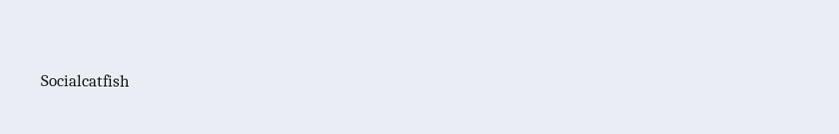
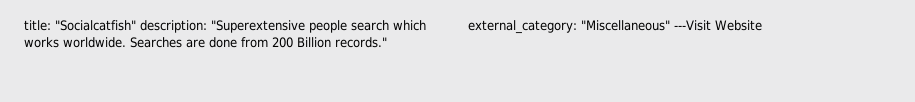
- Socialcatfish
+ title: "Socialcatfish" description: "Superextensive people search which works worldwide. Searches are done from 200 Billion records." external_category: "Miscellaneous" ---Visit Website

